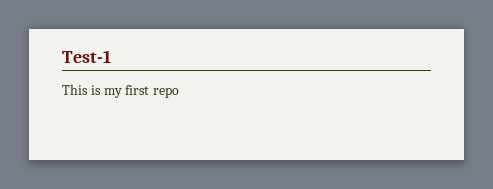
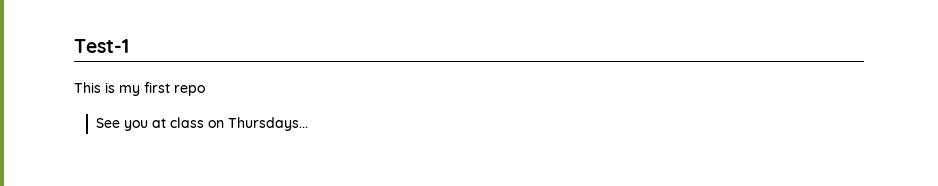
+ See you at class on Thursdays...

